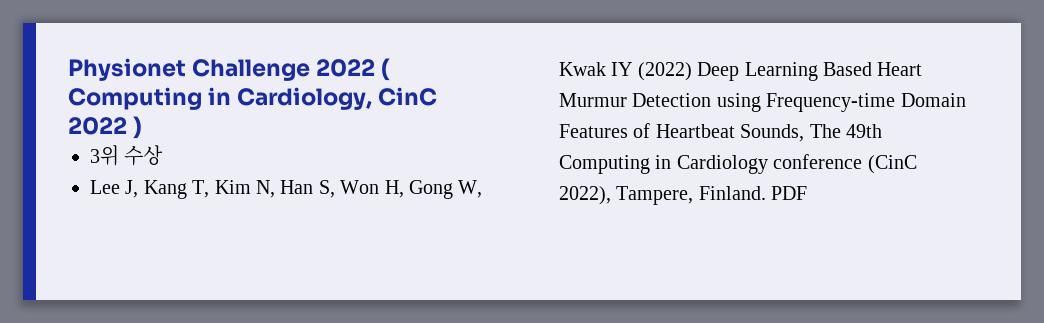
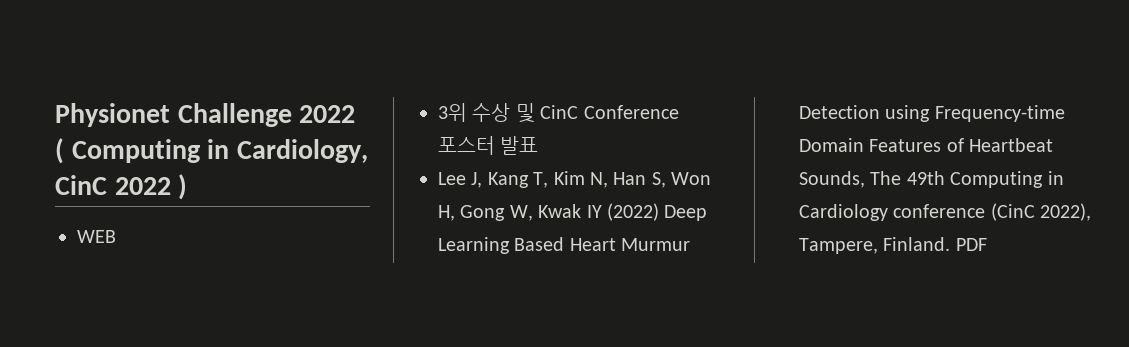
+ WEB
- 3위 수상
+ 3위 수상 및 CinC Conference 포스터 발표

